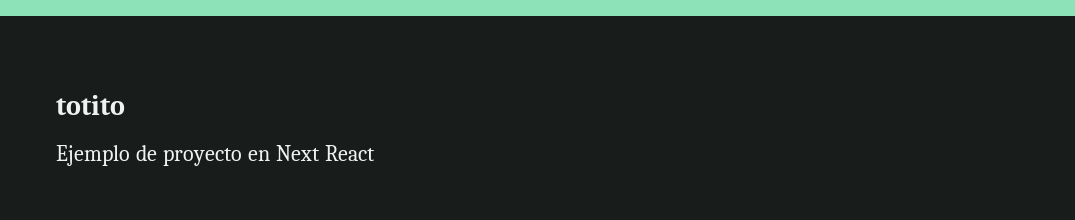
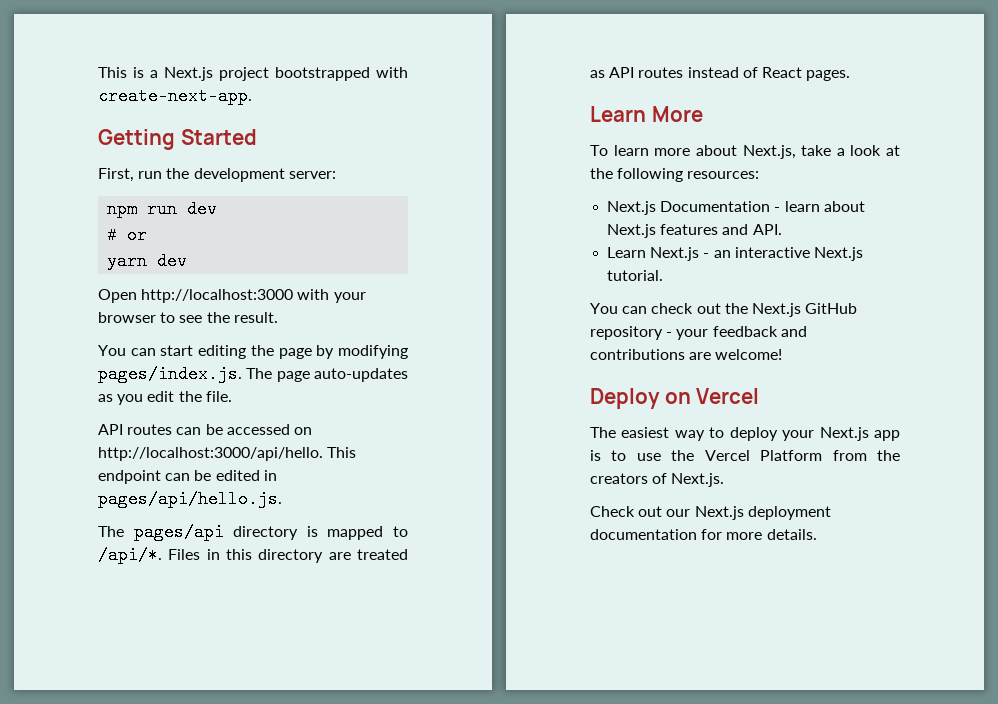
- totito
- Ejemplo de proyecto en Next React
+ This is a Next.js project bootstrapped with create-next-app.
+ Getting Started
+ First, run the development server:
+ npm run dev
+ # or
+ yarn dev
+ Open http://localhost:3000 with your browser to see the result.
+ You can start editing the page by modifying pages/index.js. The page auto-updates as you edit the file.
+ API routes can be accessed on http://localhost:3000/api/hello. This endpoint can be edited in pages/api/hello.js.
+ The pages/api directory is mapped to /api/*. Files in this directory are treated as API routes instead of React pages.
+ Learn More
+ To learn more about Next.js, take a look at the following resources:
+ Next.js Documentation - learn about Next.js features and API.
+ Learn Next.js - an interactive Next.js tutorial.
+ You can check out the Next.js GitHub repository - your feedback and contributions are welcome!
+ Deploy on Vercel
+ The easiest way to deploy your Next.js app is to use the Vercel Platform from the creators of Next.js.
+ Check out our Next.js deployment documentation for more details.

